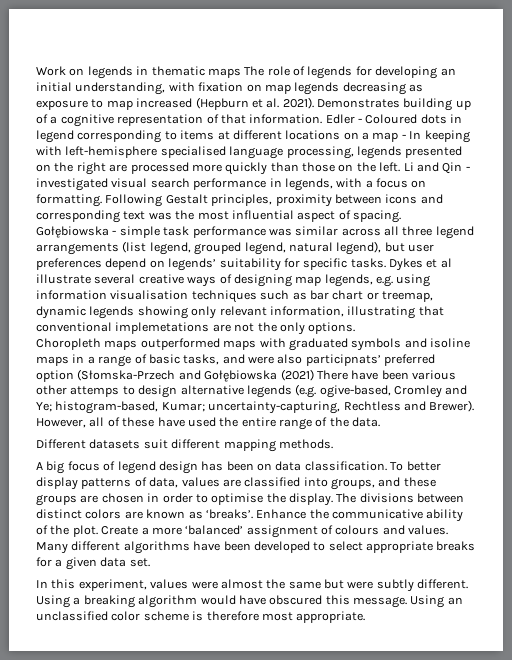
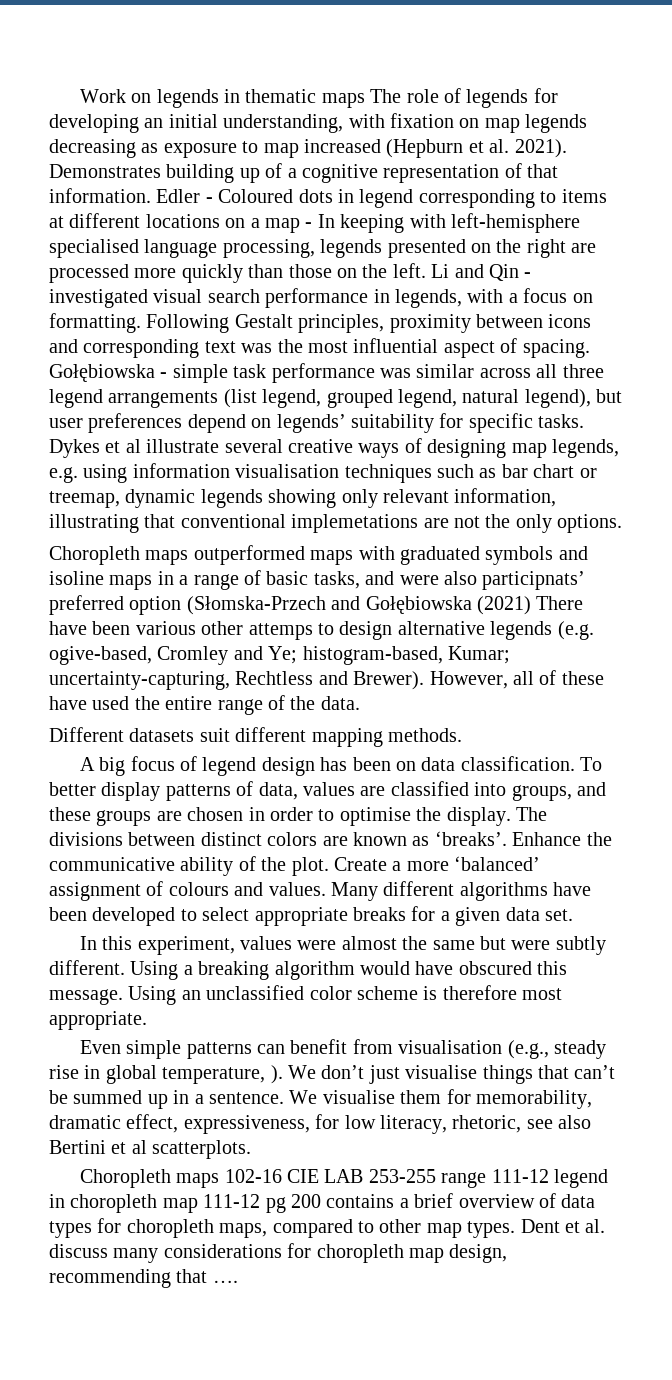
+ Even simple patterns can benefit from visualisation (e.g., steady rise in global temperature, ). We don’t just visualise things that can’t be summed up in a sentence. We visualise them for memorability, dramatic effect, expressiveness, for low literacy, rhetoric, see also Bertini et al scatterplots.
+ Choropleth maps 102-16 CIE LAB 253-255 range 111-12 legend in choropleth map 111-12 pg 200 contains a brief overview of data types for choropleth maps, compared to other map types. Dent et al. discuss many considerations for choropleth map design, recommending that ….

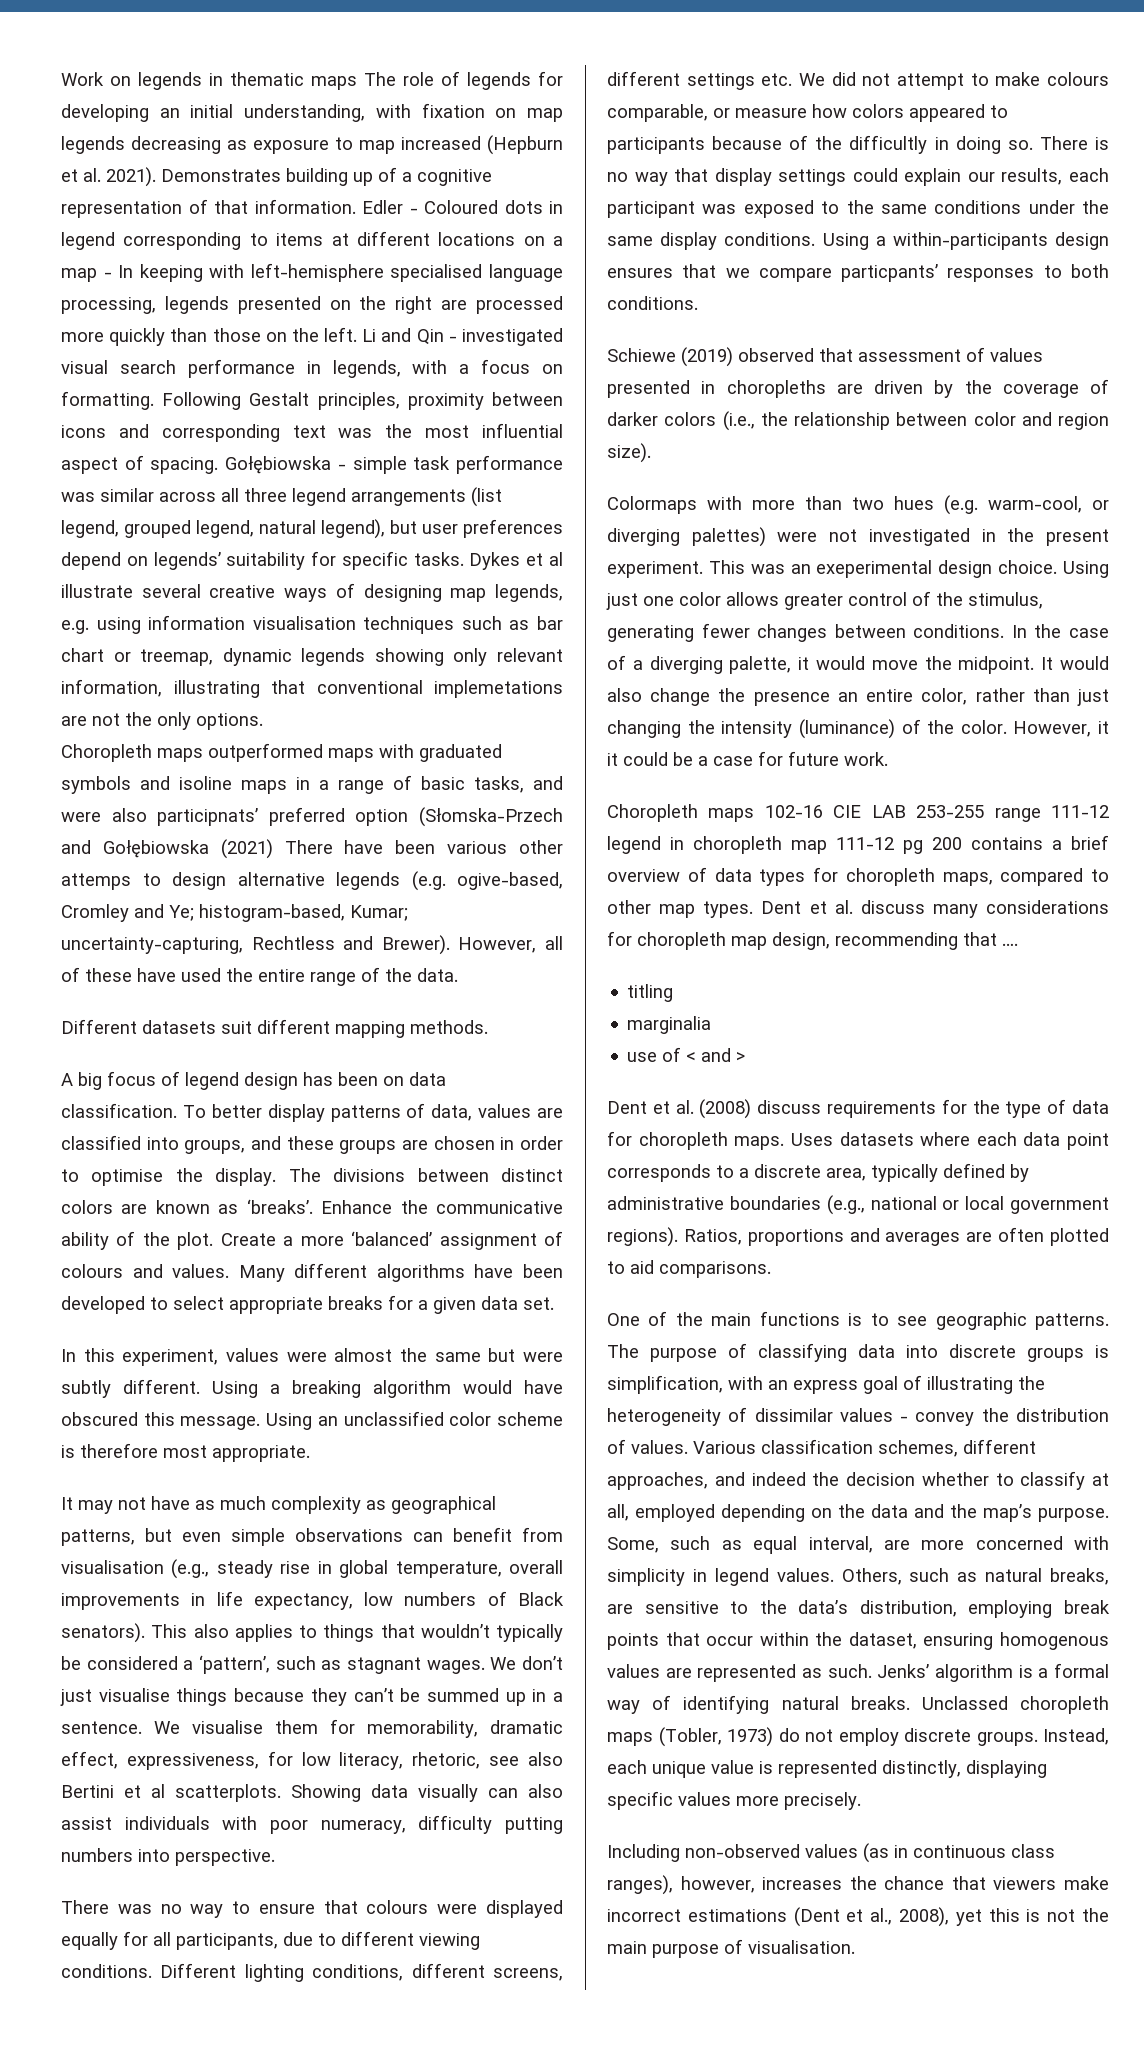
- Even simple patterns can benefit from visualisation (e.g., steady rise in global temperature, ).
+ It may not have as much complexity as geographical patterns, but even simple observations can benefit from visualisation (e.g., steady rise in global temperature, overall improvements in life expectancy, low numbers of Black senators). This also applies to things that wouldn’t typically be considered a ‘pattern’, such as stagnant wages.
- We don’t just visualise things that can’t be summed up in a sentence.
+ We don’t just visualise things because they can’t be summed up in a sentence.
+ Showing data visually can also assist individuals with poor numeracy, difficulty putting numbers into perspective.
+ There was no way to ensure that colours were displayed equally for all participants, due to different viewing conditions. Different lighting conditions, different screens, different settings etc. We did not attempt to make colours comparable, or measure how colors appeared to participants because of the difficultly in doing so. There is no way that display settings could explain our results, each participant was exposed to the same conditions under the same display conditions. Using a within-participants design ensures that we compare particpants’ responses to both conditions.
+ Schiewe (2019) observed that assessment of values presented in choropleths are driven by the coverage of darker colors (i.e., the relationship between color and region size).
+ Colormaps with more than two hues (e.g. warm-cool, or diverging palettes) were not investigated in the present experiment. This was an exeperimental design choice. Using just one color allows greater control of the stimulus, generating fewer changes between conditions. In the case of a diverging palette, it would move the midpoint. It would also change the presence an entire color, rather than just changing the intensity (luminance) of the color. However, it it could be a case for future work.
+ titling
+ marginalia
+ use of < and >
+ Dent et al. (2008) discuss requirements for the type of data for choropleth maps. Uses datasets where each data point corresponds to a discrete area, typically defined by administrative boundaries (e.g., national or local government regions). Ratios, proportions and averages are often plotted to aid comparisons.
+ One of the main functions is to see geographic patterns. The purpose of classifying data into discrete groups is simplification, with an express goal of illustrating the heterogeneity of dissimilar values - convey the distribution of values. Various classification schemes, different approaches, and indeed the decision whether to classify at all, employed depending on the data and the map’s purpose. Some, such as equal interval, are more concerned with simplicity in legend values. Others, such as natural breaks, are sensitive to the data’s distribution, employing break points that occur within the dataset, ensuring homogenous values are represented as such. Jenks’ algorithm is a formal way of identifying natural breaks. Unclassed choropleth maps (Tobler, 1973) do not employ discrete groups. Instead, each unique value is represented distinctly, displaying specific values more precisely.
+ Including non-observed values (as in continuous class ranges), however, increases the chance that viewers make incorrect estimations (Dent et al., 2008), yet this is not the main purpose of visualisation.

